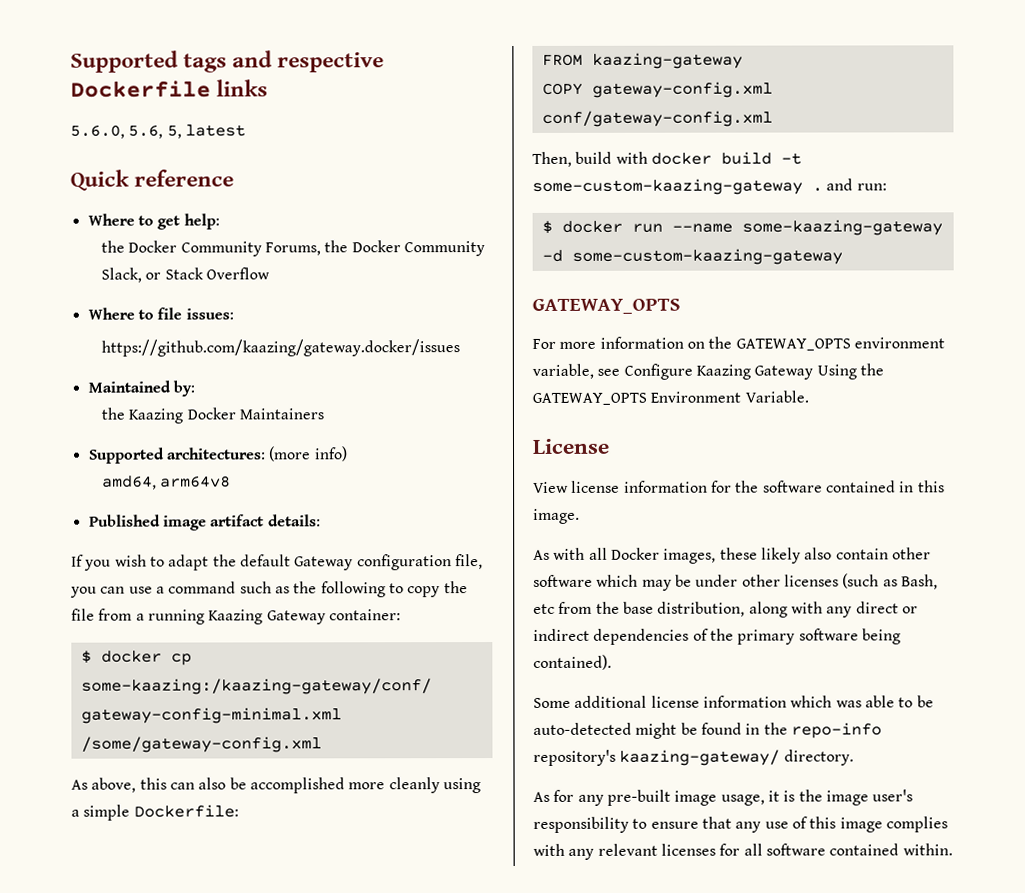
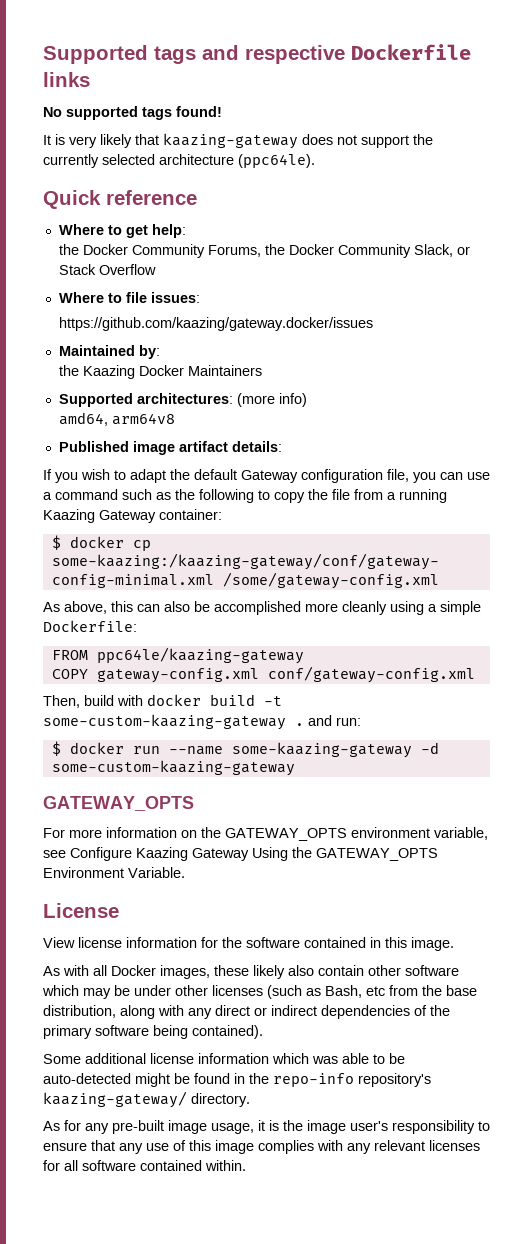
- 5.6.0, 5.6, 5, latest
+ No supported tags found!
+ It is very likely that kaazing-gateway does not support the currently selected architecture (ppc64le).
- FROM kaazing-gateway
+ FROM ppc64le/kaazing-gateway

